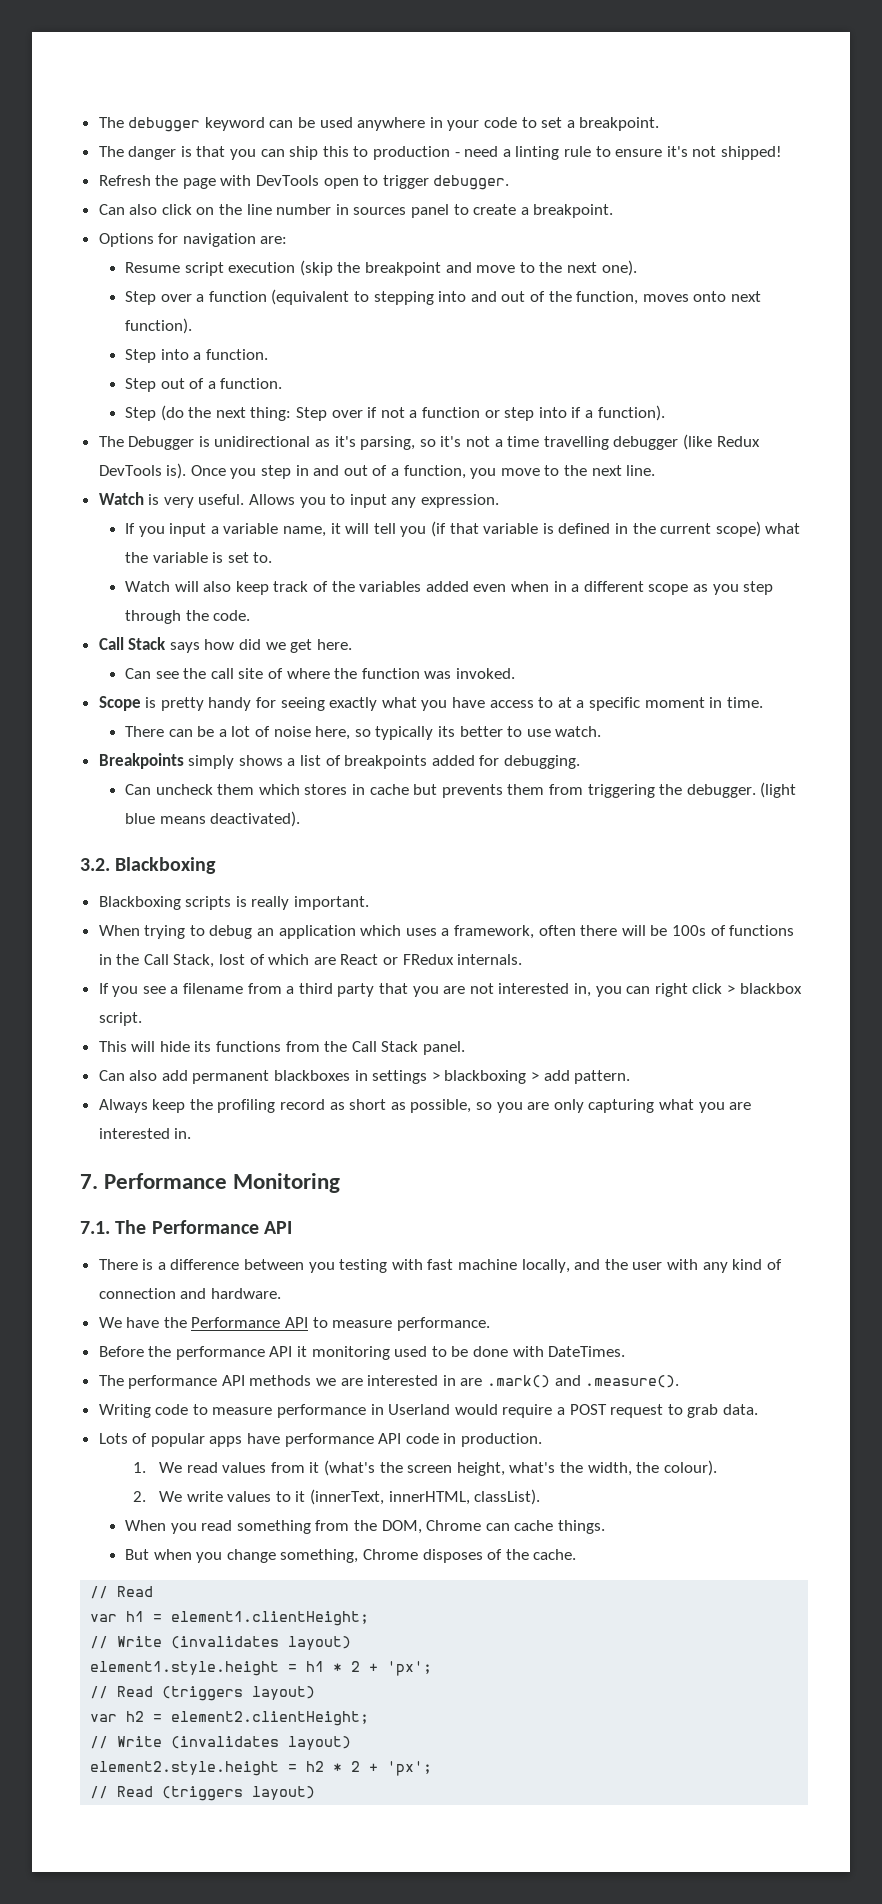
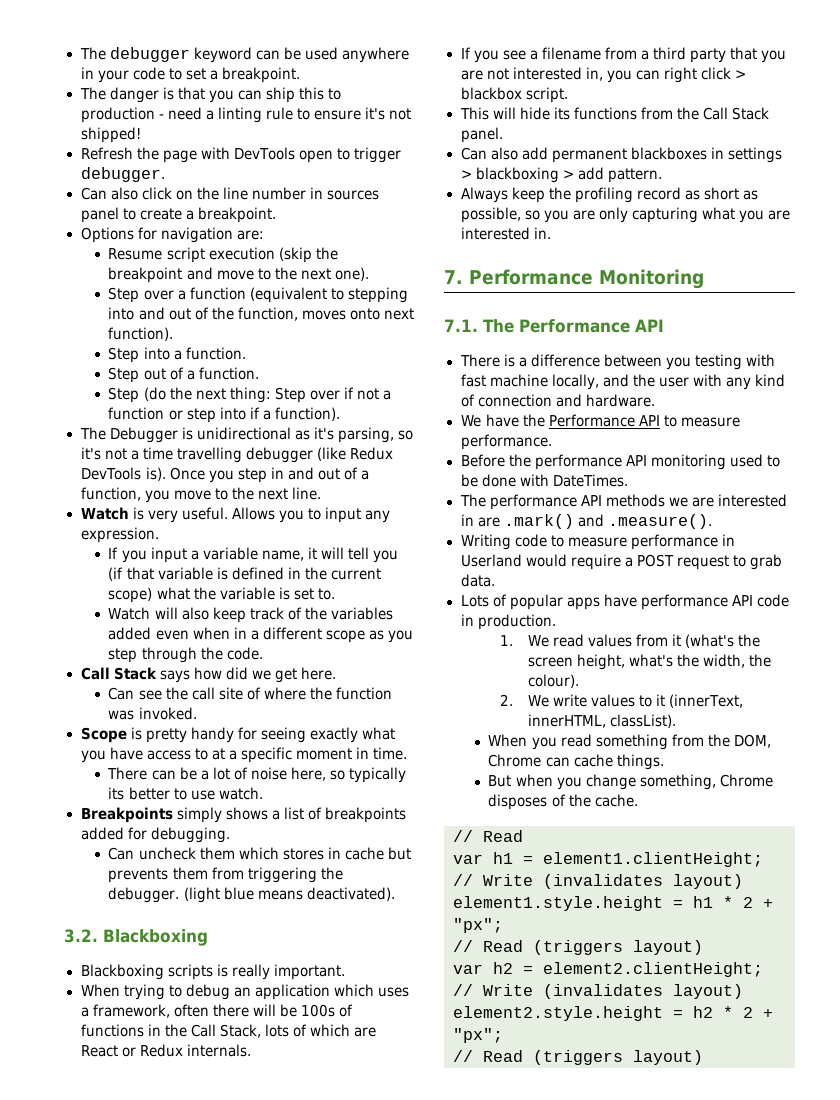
- When trying to debug an application which uses a framework, often there will be 100s of functions in the Call Stack, lost of which are React or FRedux internals.
+ When trying to debug an application which uses a framework, often there will be 100s of functions in the Call Stack, lots of which are React or Redux internals.
- Before the performance API it monitoring used to be done with DateTimes.
+ Before the performance API monitoring used to be done with DateTimes.
- element1.style.height = h1 * 2 + 'px';
+ element1.style.height = h1 * 2 + "px";
- element2.style.height = h2 * 2 + 'px';
+ element2.style.height = h2 * 2 + "px";

